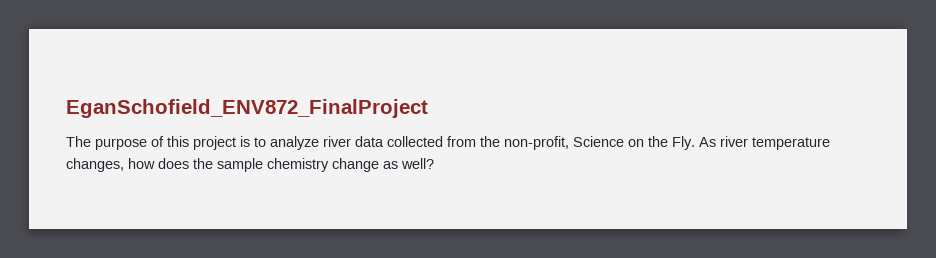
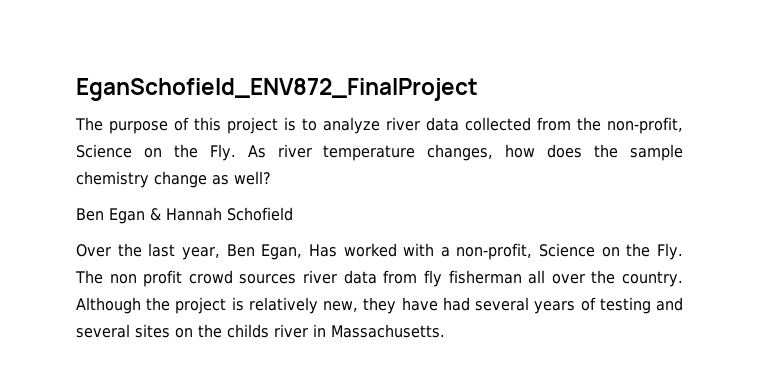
+ Ben Egan & Hannah Schofield
+ Over the last year, Ben Egan, Has worked with a non-profit, Science on the Fly. The non profit crowd sources river data from fly fisherman all over the country. Although the project is relatively new, they have had several years of testing and several sites on the childs river in Massachusetts.

